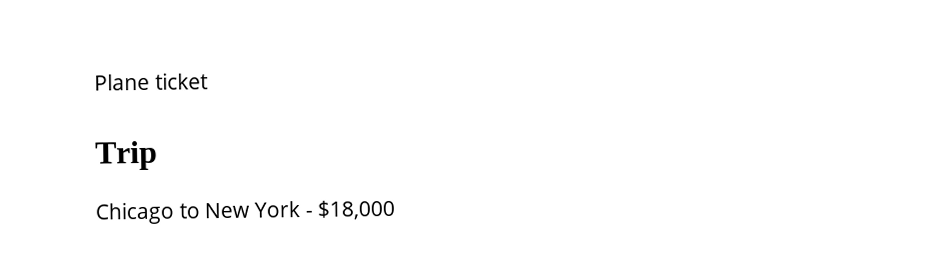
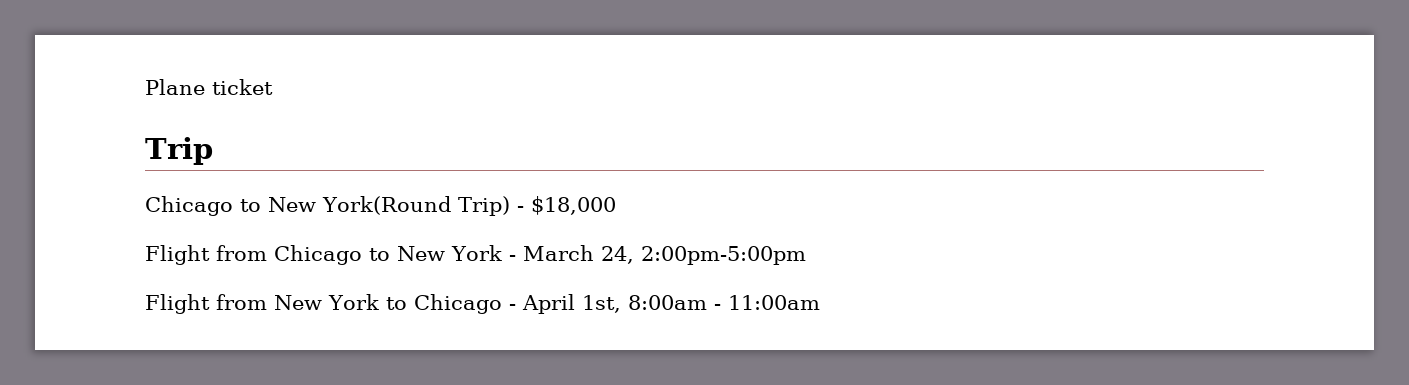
- Chicago to New York - $18,000
+ Chicago to New York(Round Trip) - $18,000
+ Flight from Chicago to New York - March 24, 2:00pm-5:00pm
+ Flight from New York to Chicago - April 1st, 8:00am - 11:00am

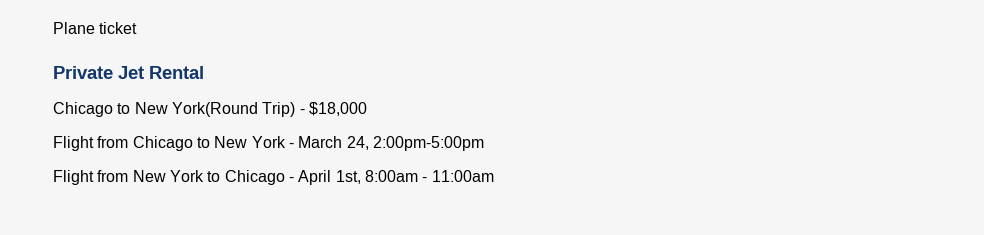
- Trip
+ Private Jet Rental

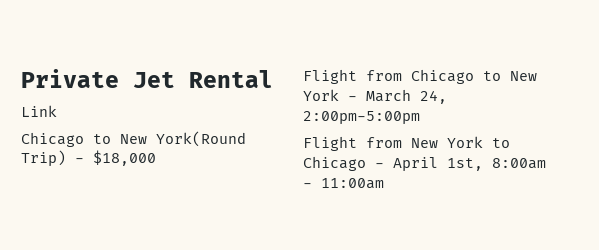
- Plane ticket
+ Link

